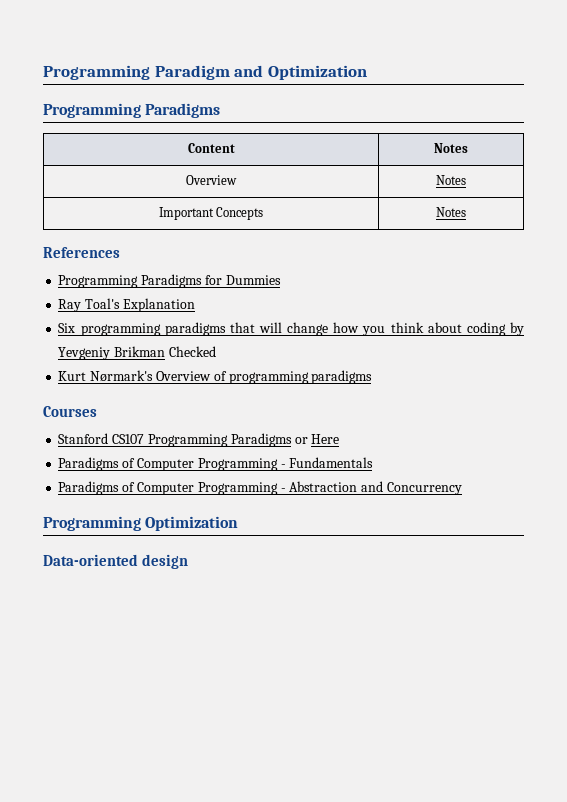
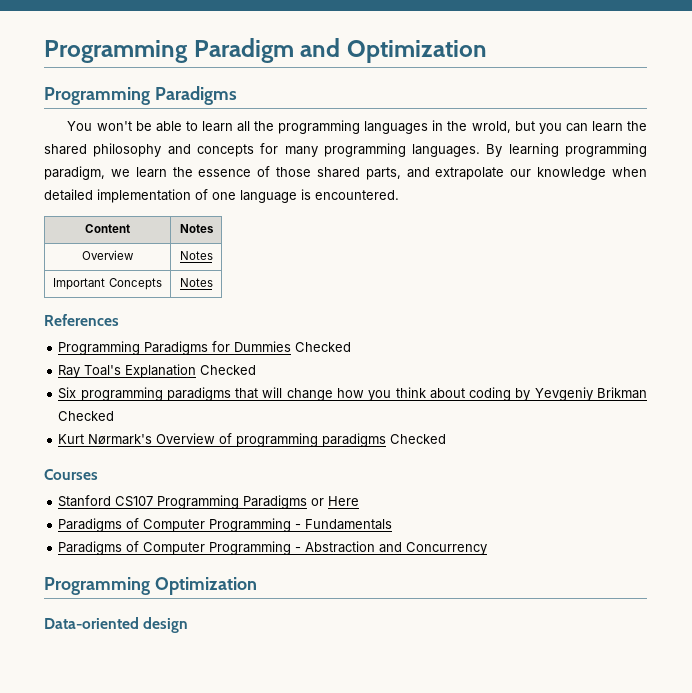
+ You won't be able to learn all the programming languages in the wrold, but you can learn the shared philosophy and concepts for many programming languages. By learning programming paradigm, we learn the essence of those shared parts, and extrapolate our knowledge when detailed implementation of one language is encountered.
- Programming Paradigms for Dummies
+ Programming Paradigms for Dummies Checked
- Ray Toal's Explanation
+ Ray Toal's Explanation Checked
- Kurt Nørmark's Overview of programming paradigms
+ Kurt Nørmark's Overview of programming paradigms Checked

